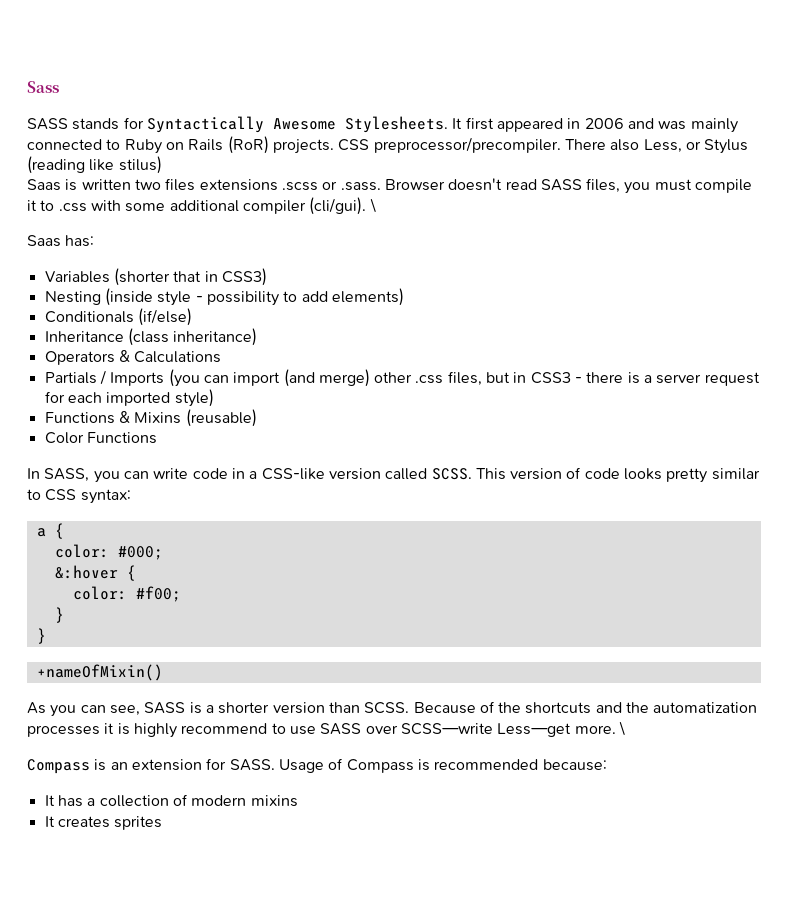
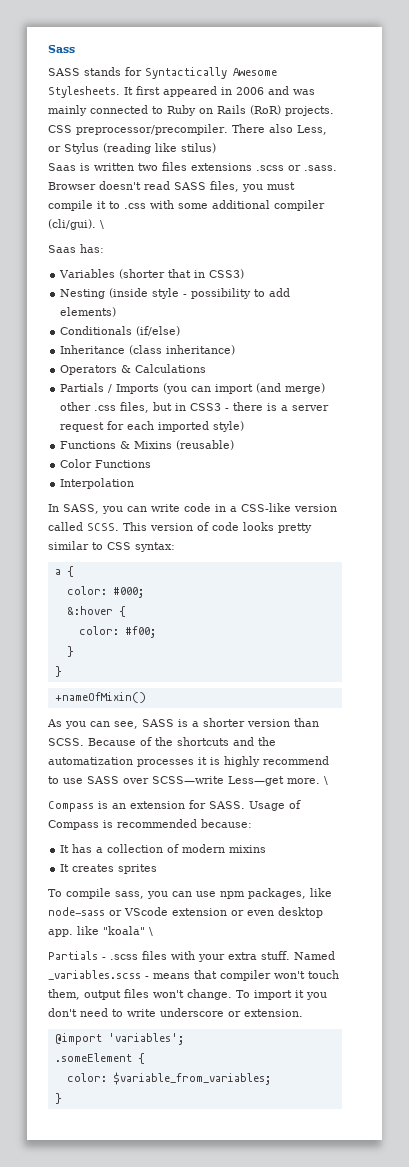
+ Interpolation
+ To compile sass, you can use npm packages, like node-sass or VScode extension or even desktop app. like "koala" \
+ Partials - .scss files with your extra stuff. Named _variables.scss - means that compiler won't touch them, output files won't change. To import it you don't need to write underscore or extension.
+ @import 'variables';
+ .someElement {
+ color: $variable_from_variables;
+ }

